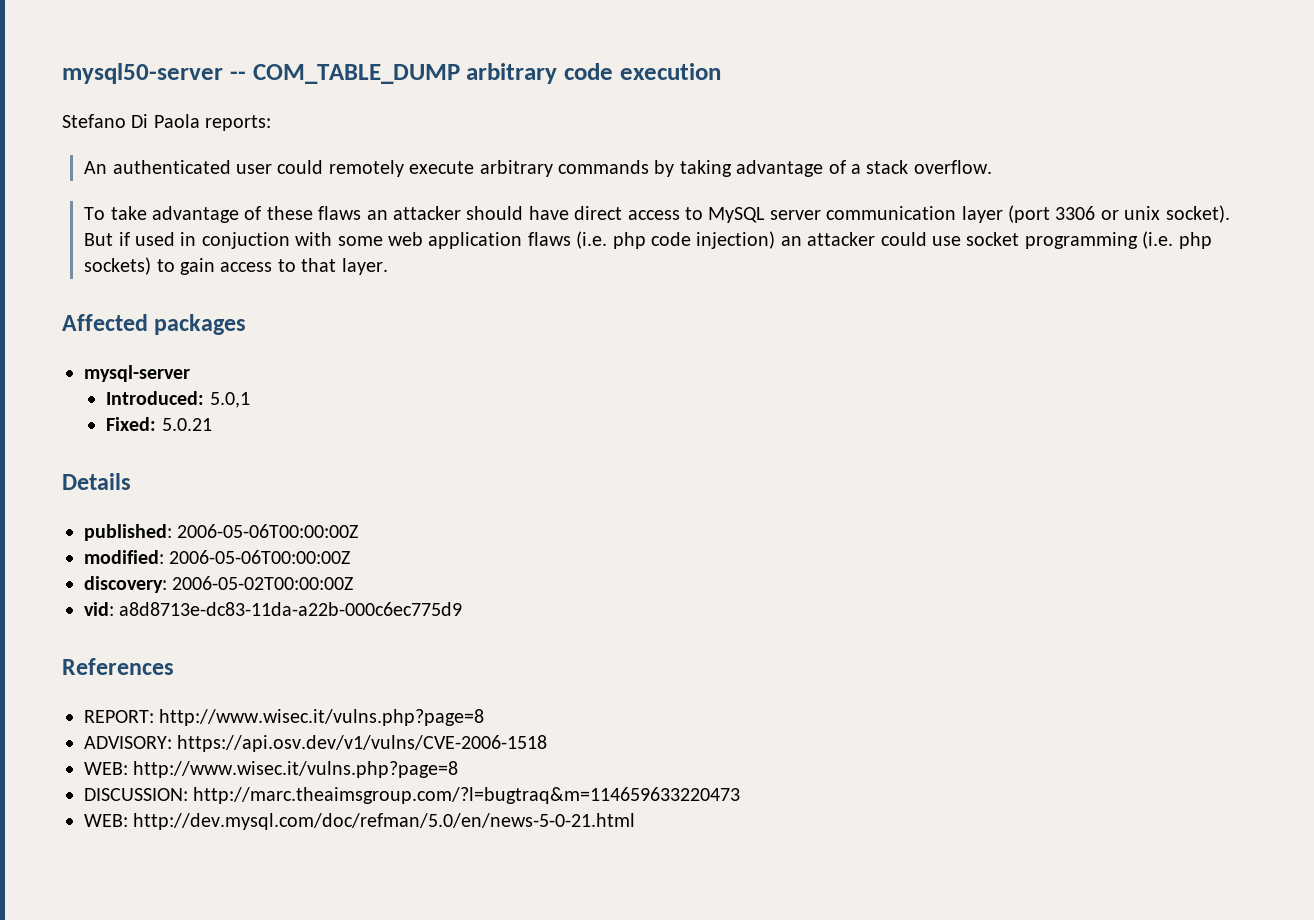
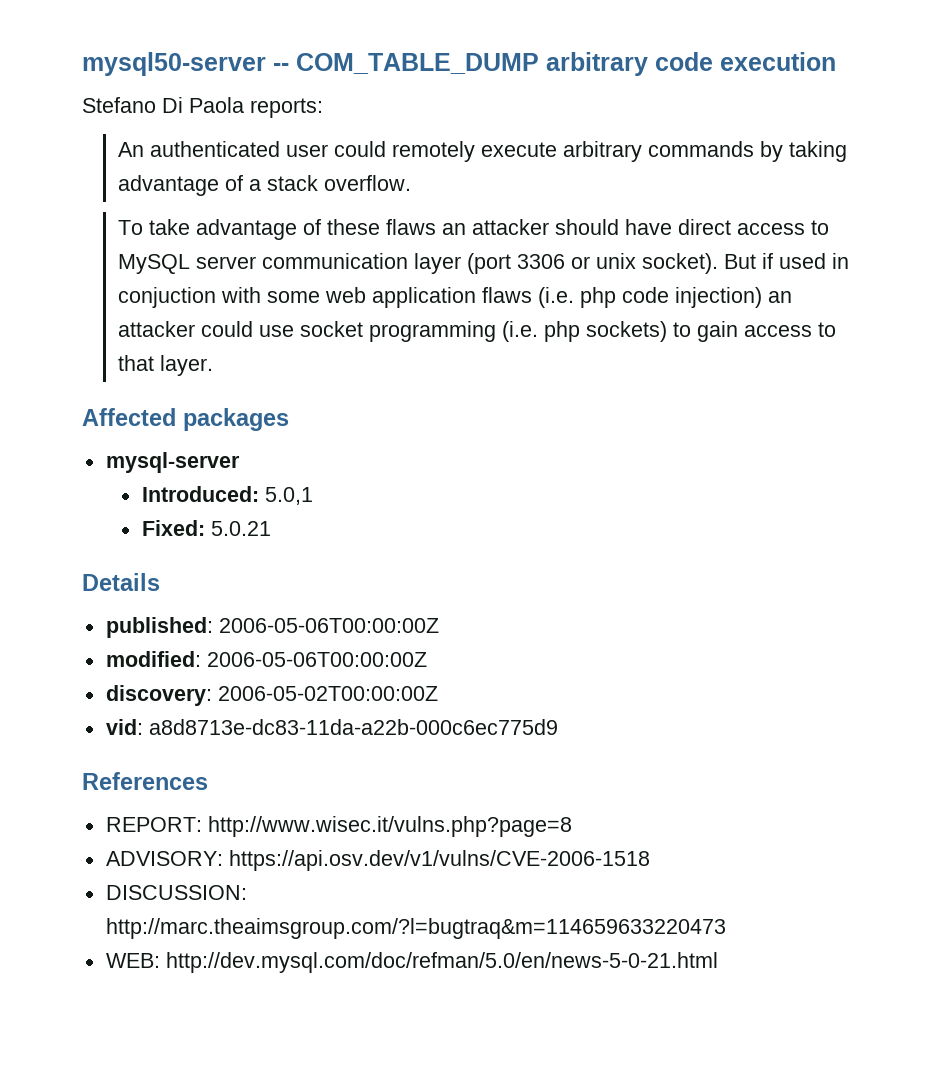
- WEB: http://www.wisec.it/vulns.php?page=8

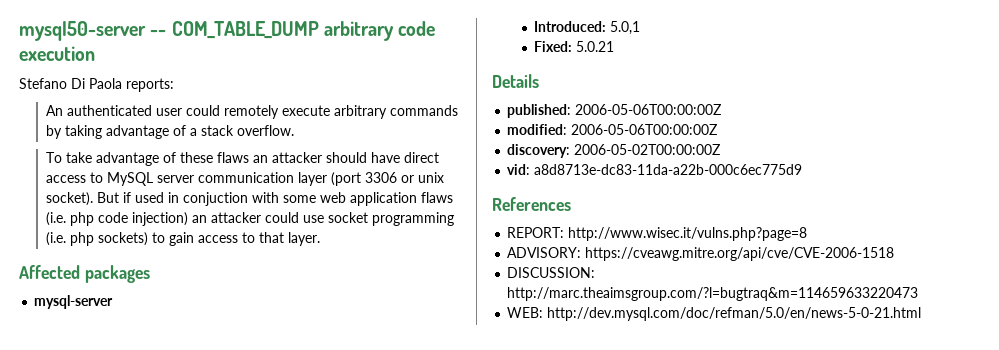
- ADVISORY: https://api.osv.dev/v1/vulns/CVE-2006-1518
+ ADVISORY: https://cveawg.mitre.org/api/cve/CVE-2006-1518

